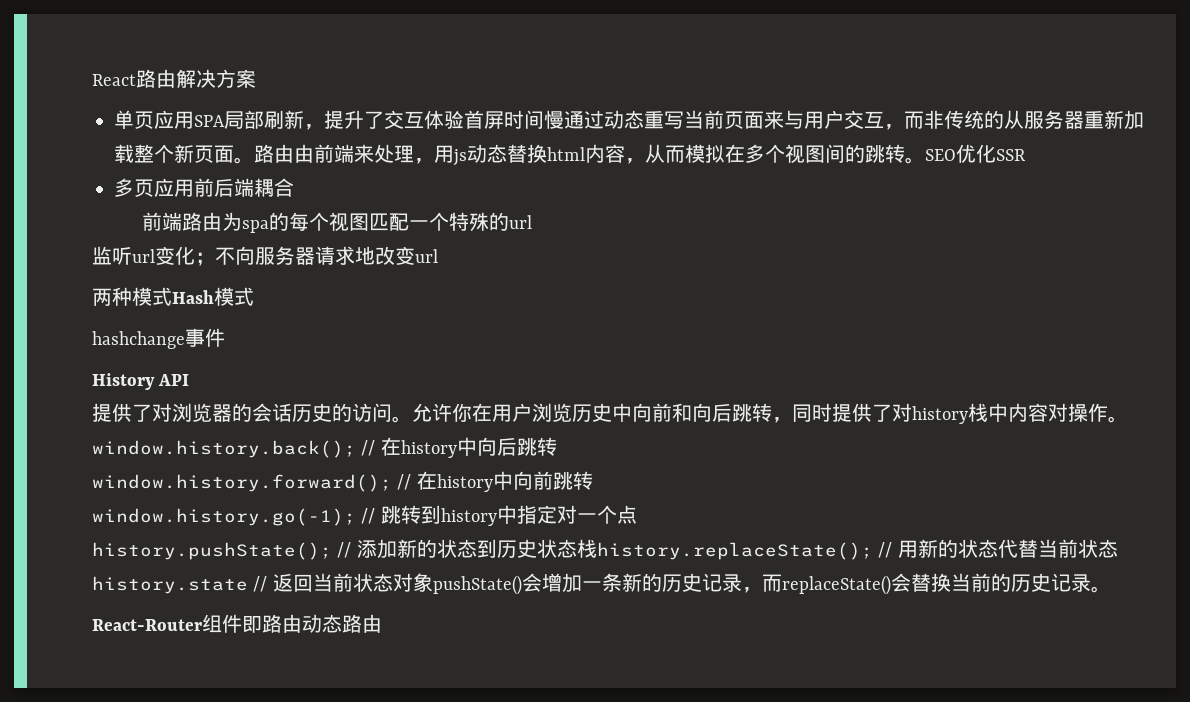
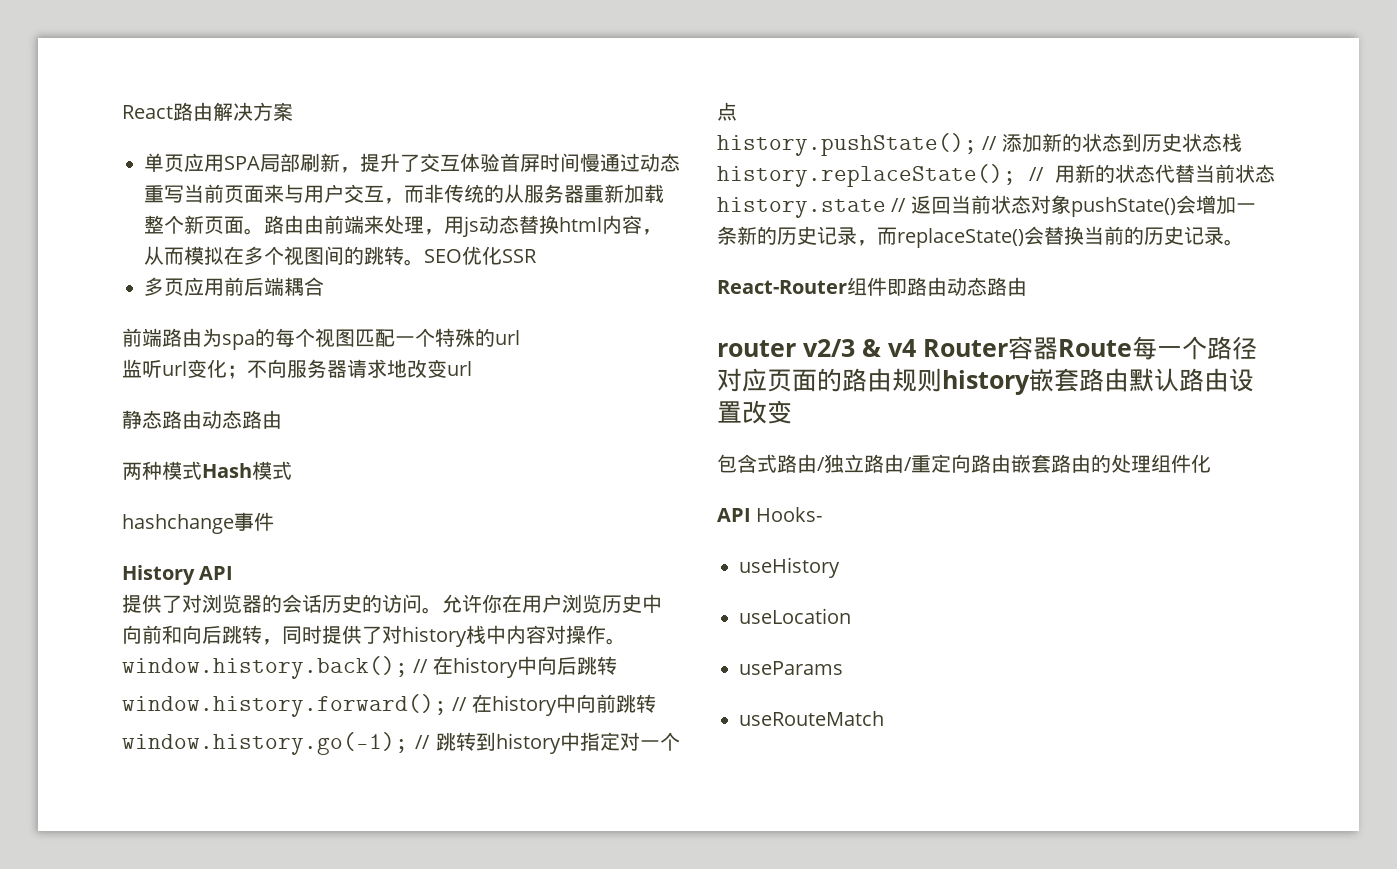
+ 静态路由动态路由
+ router v2/3 & v4 Router容器Route每一个路径对应页面的路由规则history嵌套路由默认路由设置改变
+ 包含式路由/独立路由/重定向路由嵌套路由的处理组件化
+ API Hooks-
+ useHistory
+ useLocation
+ useParams
+ useRouteMatch

